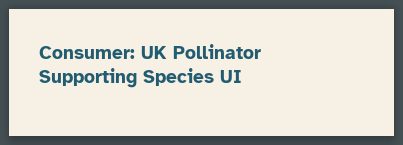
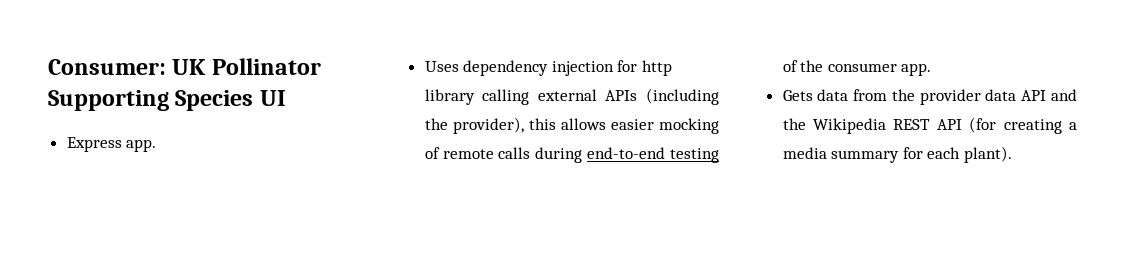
+ Express app.
+ Uses dependency injection for http library calling external APIs (including the provider), this allows easier mocking of remote calls during end-to-end testing of the consumer app.
+ Gets data from the provider data API and the Wikipedia REST API (for creating a media summary for each plant).

